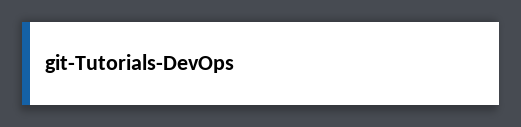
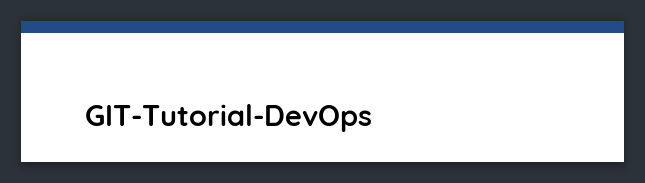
- git-Tutorials-DevOps
+ GIT-Tutorial-DevOps

